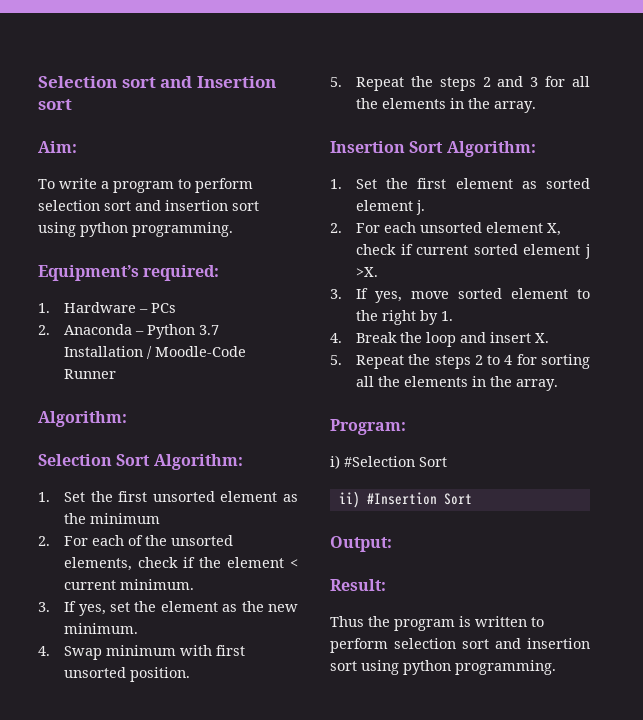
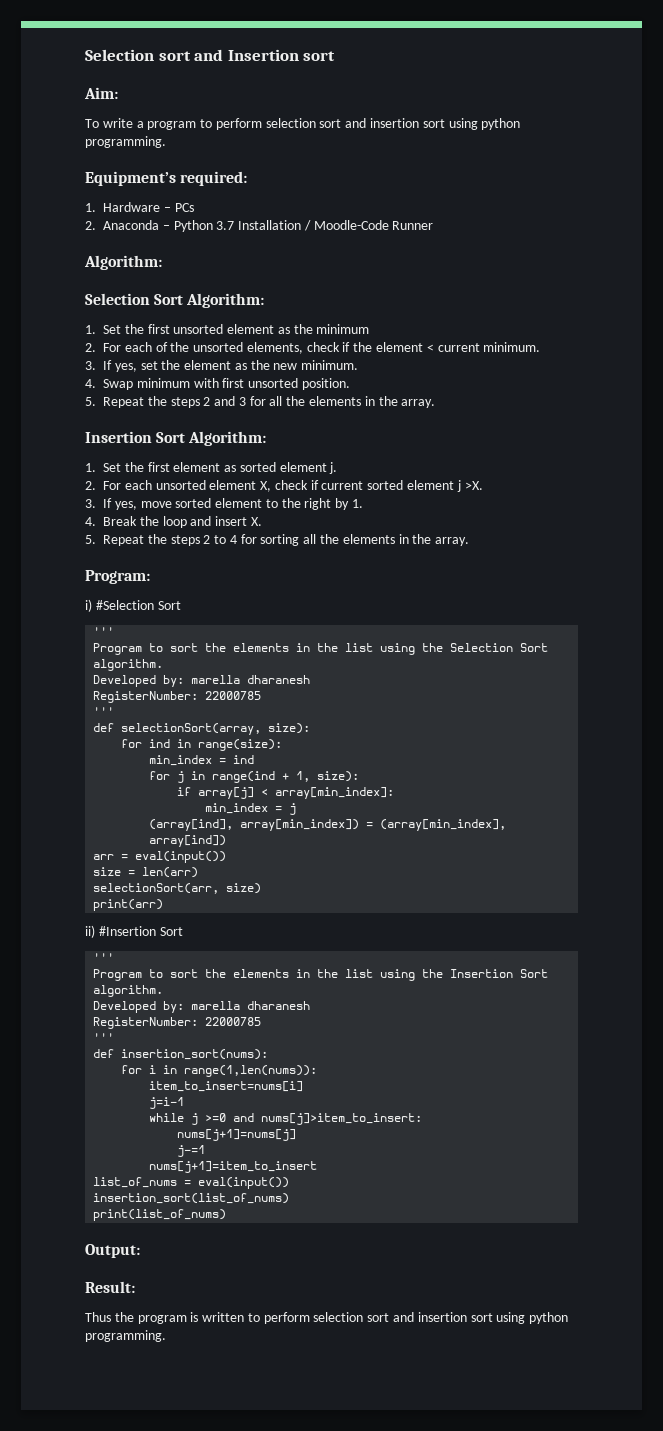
  i) #Selection Sort
+ '''
+ Program to sort the elements in the list using the Selection Sort algorithm.
+ Developed by: marella dharanesh
+ RegisterNumber: 22000785
+ '''
+ def selectionSort(array, size):
+ for ind in range(size):
+ min_index = ind
+ for j in range(ind + 1, size):
+ if array[j] < array[min_index]:
+ min_index = j
+ (array[ind], array[min_index]) = (array[min_index], array[ind])
+ arr = eval(input())
+ size = len(arr)
+ selectionSort(arr, size)
+ print(arr)
  ii) #Insertion Sort
+ '''
+ Program to sort the elements in the list using the Insertion Sort algorithm.
+ Developed by: marella dharanesh
+ RegisterNumber: 22000785
+ '''
+ def insertion_sort(nums):
+ for i in range(1,len(nums)):
+ item_to_insert=nums[i]
+ j=i-1
+ while j >=0 and nums[j]>item_to_insert:
+ nums[j+1]=nums[j]
+ j-=1
+ nums[j+1]=item_to_insert
+ list_of_nums = eval(input())
+ insertion_sort(list_of_nums)
+ print(list_of_nums)

